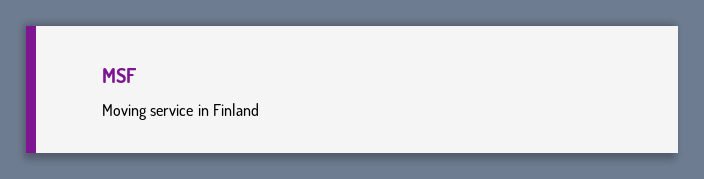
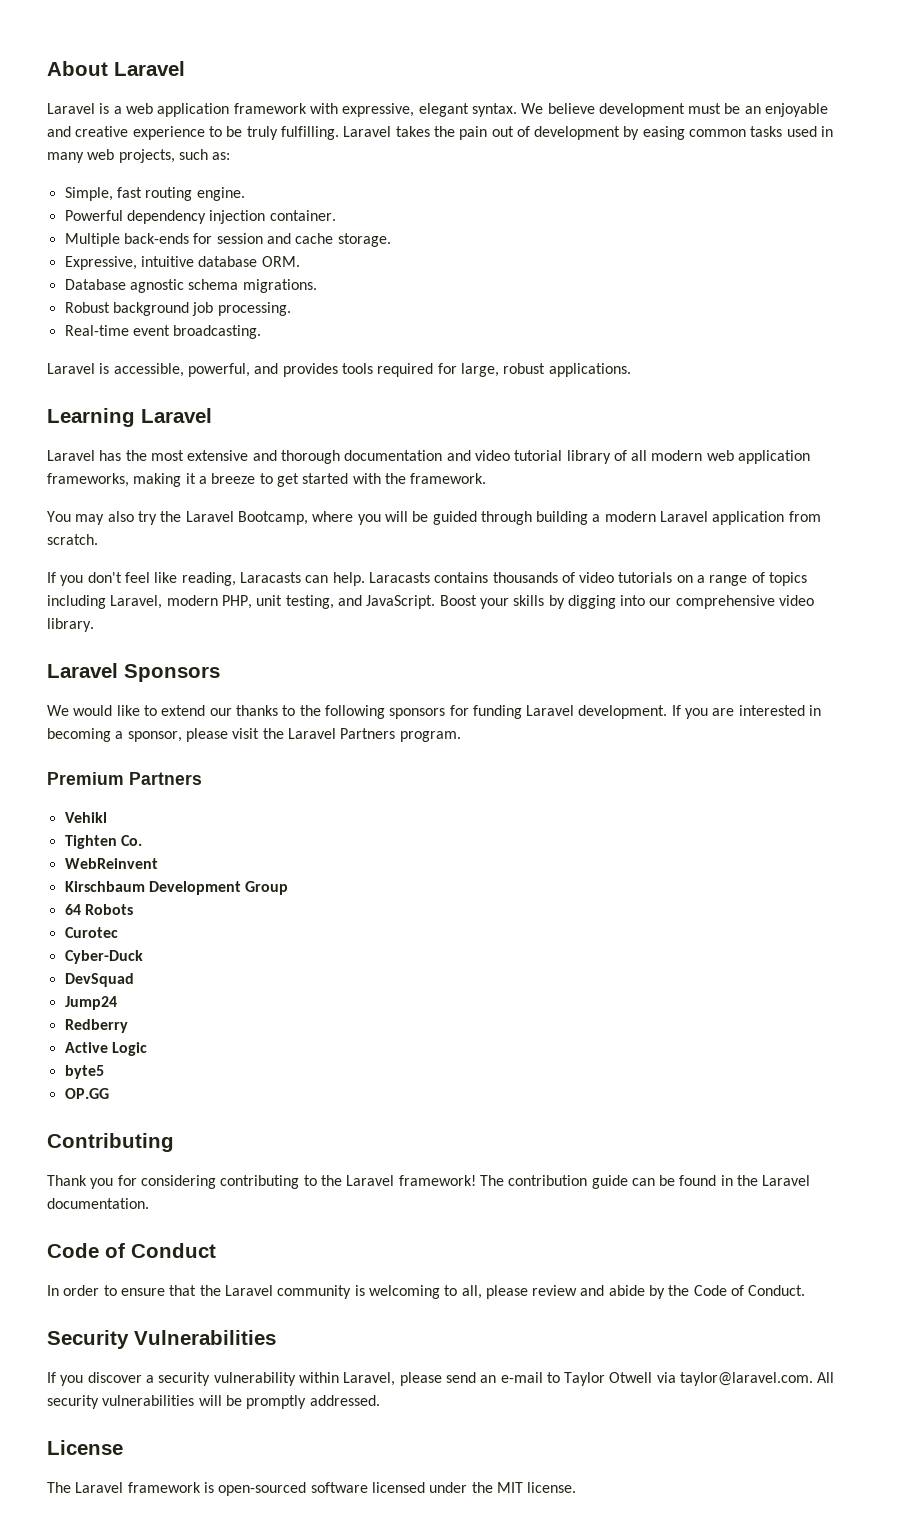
- MSF
- Moving service in Finland
+ About Laravel
+ Laravel is a web application framework with expressive, elegant syntax. We believe development must be an enjoyable and creative experience to be truly fulfilling. Laravel takes the pain out of development by easing common tasks used in many web projects, such as:
+ Simple, fast routing engine.
+ Powerful dependency injection container.
+ Multiple back-ends for session and cache storage.
+ Expressive, intuitive database ORM.
+ Database agnostic schema migrations.
+ Robust background job processing.
+ Real-time event broadcasting.
+ Laravel is accessible, powerful, and provides tools required for large, robust applications.
+ Learning Laravel
+ Laravel has the most extensive and thorough documentation and video tutorial library of all modern web application frameworks, making it a breeze to get started with the framework.
+ You may also try the Laravel Bootcamp, where you will be guided through building a modern Laravel application from scratch.
+ If you don't feel like reading, Laracasts can help. Laracasts contains thousands of video tutorials on a range of topics including Laravel, modern PHP, unit testing, and JavaScript. Boost your skills by digging into our comprehensive video library.
+ Laravel Sponsors
+ We would like to extend our thanks to the following sponsors for funding Laravel development. If you are interested in becoming a sponsor, please visit the Laravel Partners program.
+ Premium Partners
+ Vehikl
+ Tighten Co.
+ WebReinvent
+ Kirschbaum Development Group
+ 64 Robots
+ Curotec
+ Cyber-Duck
+ DevSquad
+ Jump24
+ Redberry
+ Active Logic
+ byte5
+ OP.GG
+ Contributing
+ Thank you for considering contributing to the Laravel framework! The contribution guide can be found in the Laravel documentation.
+ Code of Conduct
+ In order to ensure that the Laravel community is welcoming to all, please review and abide by the Code of Conduct.
+ Security Vulnerabilities
+ If you discover a security vulnerability within Laravel, please send an e-mail to Taylor Otwell via taylor@laravel.com. All security vulnerabilities will be promptly addressed.
+ License
+ The Laravel framework is open-sourced software licensed under the MIT license.

